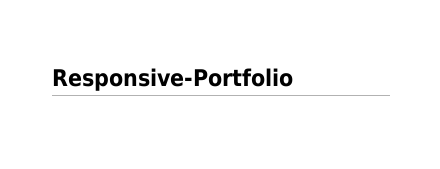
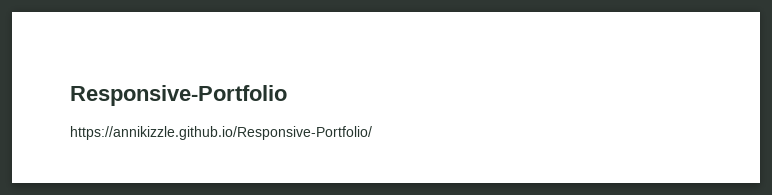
+ https://annikizzle.github.io/Responsive-Portfolio/

